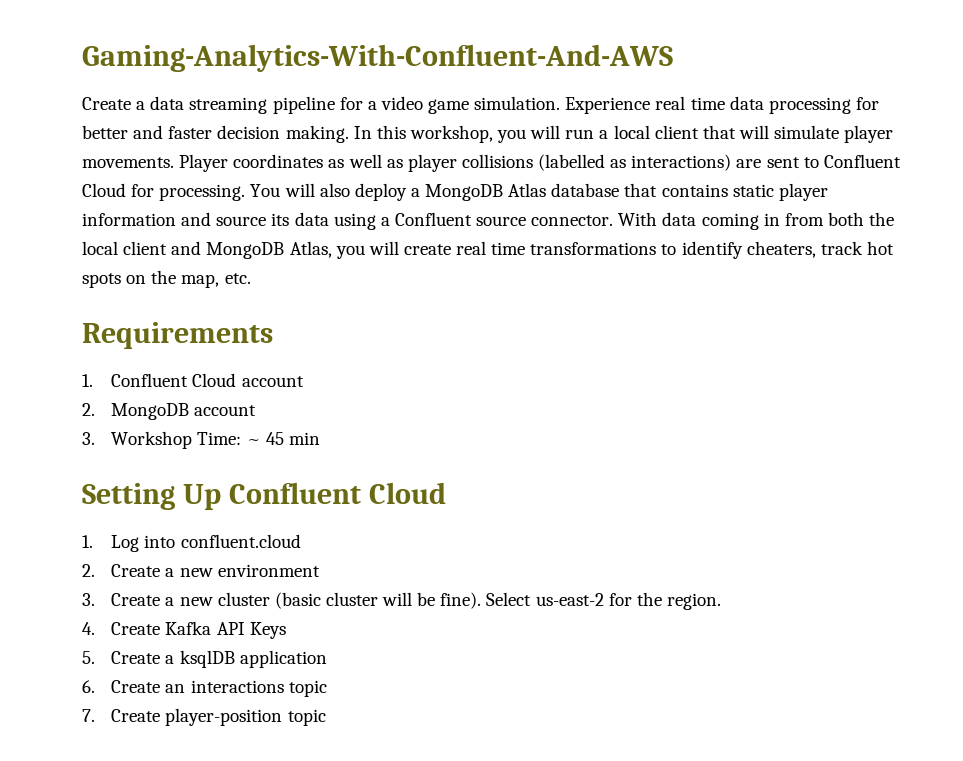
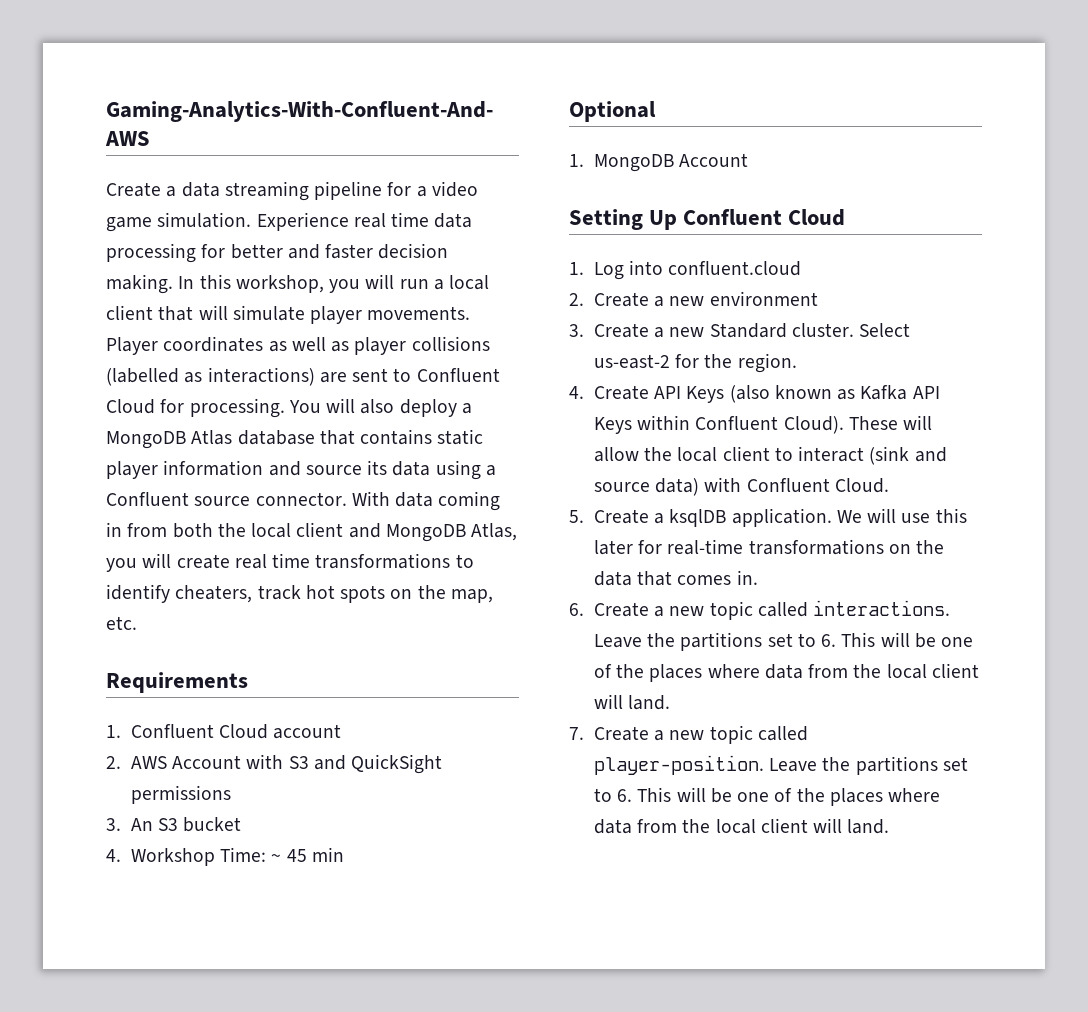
- 2. MongoDB account
- 3. Workshop Time: ~ 45 min
+ 2. AWS Account with S3 and QuickSight permissions
+ 3. An S3 bucket
+ 4. Workshop Time: ~ 45 min
+ Optional
+ 1. MongoDB Account
- 3. Create a new cluster (basic cluster will be fine).
+ 3. Create a new Standard cluster.
- 4. Create Kafka API Keys
- 5. Create a ksqlDB application
+ 4. Create API Keys (also known as Kafka API Keys within Confluent Cloud). These will allow the local client to interact (sink and source data) with Confluent Cloud.
+ 5. Create a ksqlDB application. We will use this later for real-time transformations on the data that comes in.
- 6. Create an interactions topic
- 7. Create player-position topic
+ 6. Create a new topic called interactions. Leave the partitions set to 6. This will be one of the places where data from the local client will land.
+ 7. Create a new topic called player-position. Leave the partitions set to 6. This will be one of the places where data from the local client will land.

